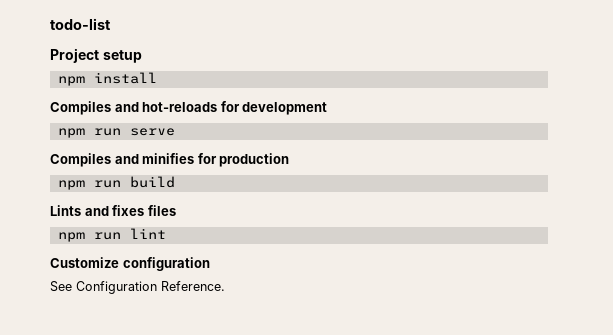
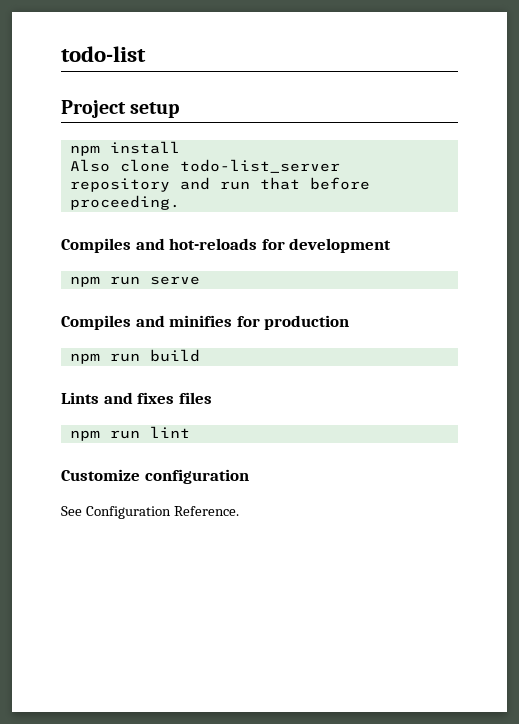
+ Also clone todo-list_server repository and run that before proceeding.

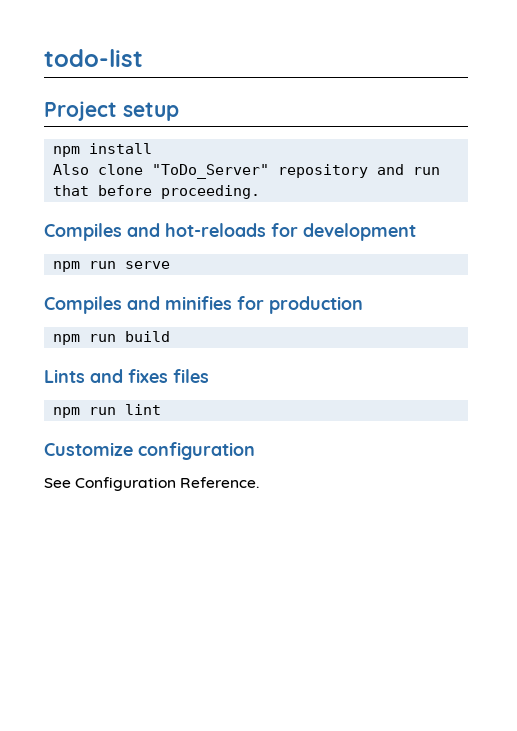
- Also clone todo-list_server repository and run that before proceeding.
+ Also clone "ToDo_Server" repository and run that before proceeding.

